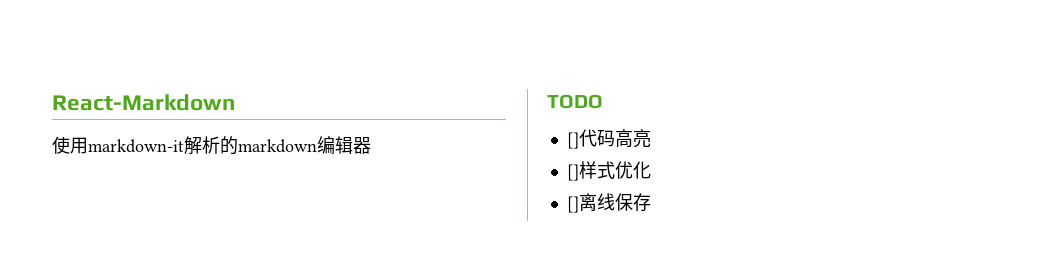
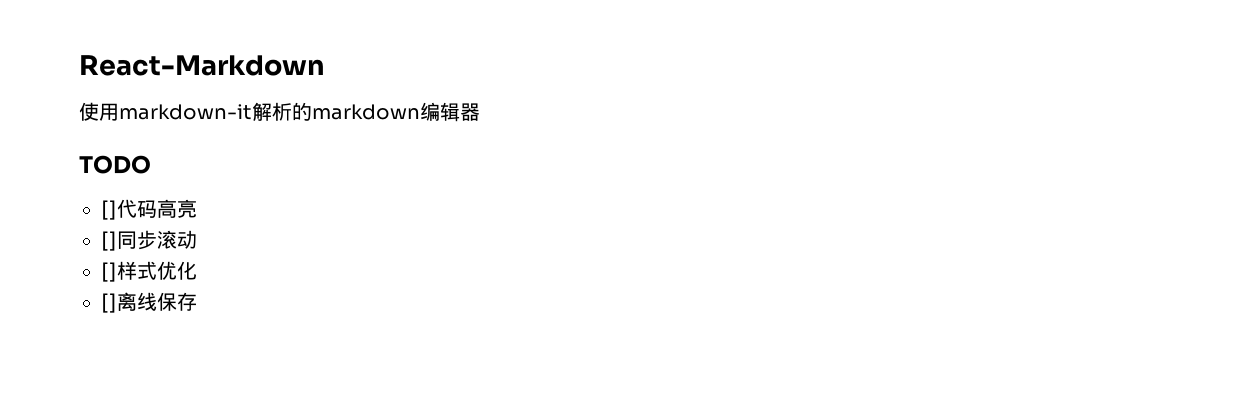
+ []同步滚动

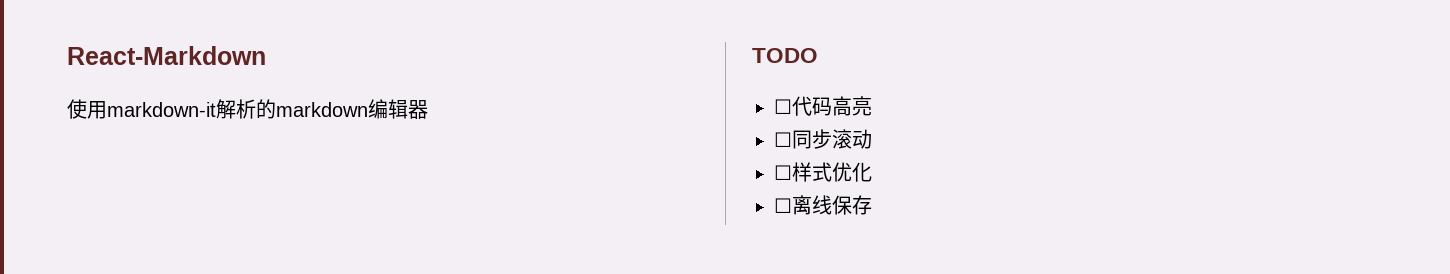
- []代码高亮
+ ☐代码高亮
- []同步滚动
+ ☐同步滚动
- []样式优化
+ ☐样式优化
- []离线保存
+ ☐离线保存

